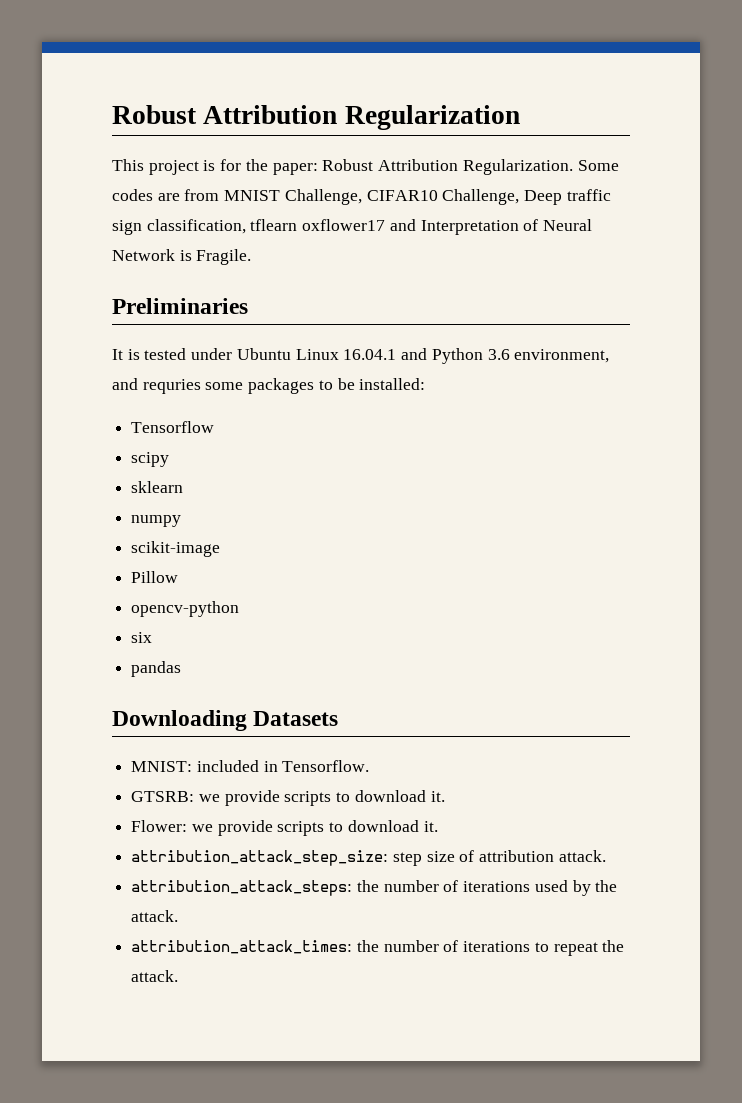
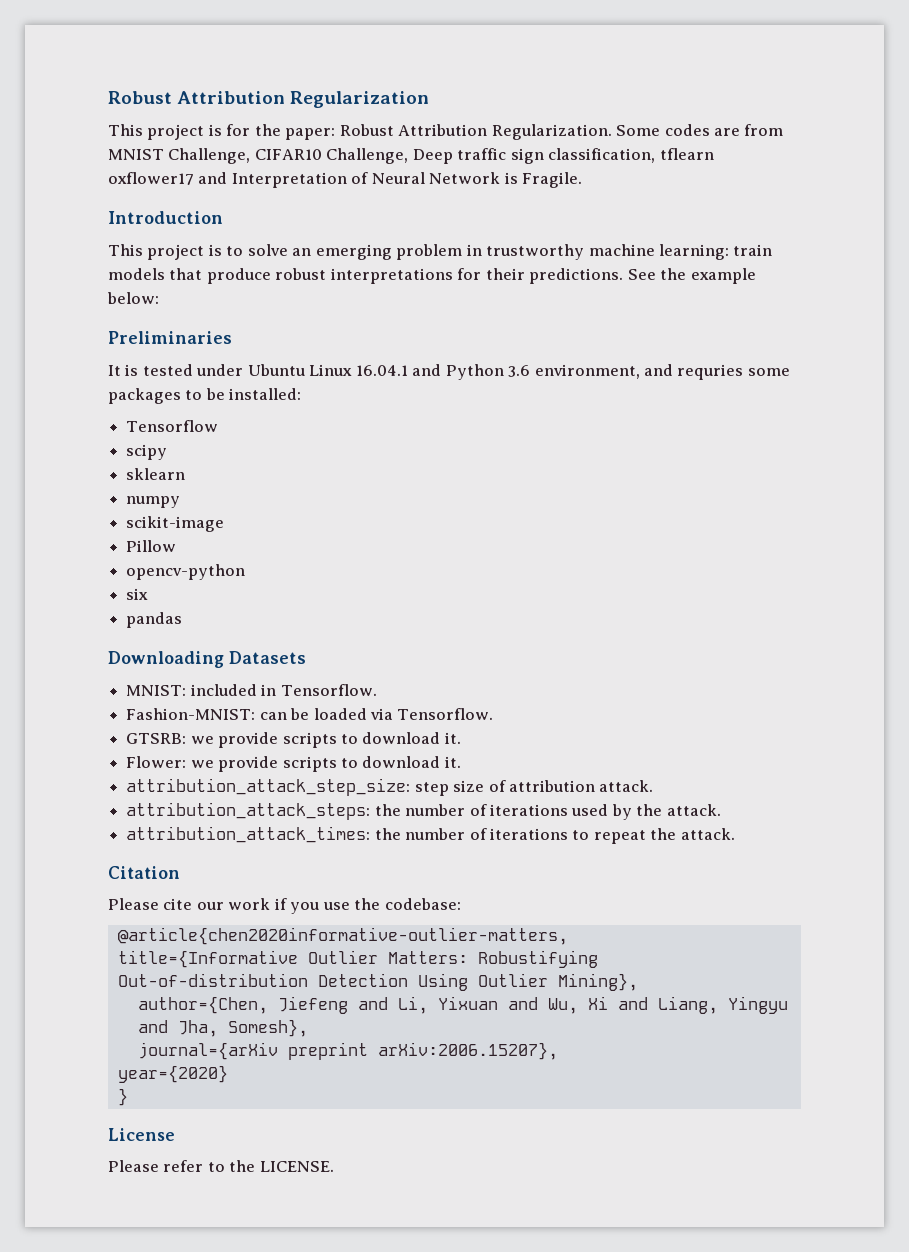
+ Introduction
+ This project is to solve an emerging problem in trustworthy machine learning: train models that produce robust interpretations for their predictions. See the example below:
+ Fashion-MNIST: can be loaded via Tensorflow.
+ Citation
+ Please cite our work if you use the codebase:
+ @article{chen2020informative-outlier-matters,
+ title={Informative Outlier Matters: Robustifying Out-of-distribution Detection Using Outlier Mining},
+ author={Chen, Jiefeng and Li, Yixuan and Wu, Xi and Liang, Yingyu and Jha, Somesh},
+ journal={arXiv preprint arXiv:2006.15207},
+ year={2020}
+ }
+ License
+ Please refer to the LICENSE.

